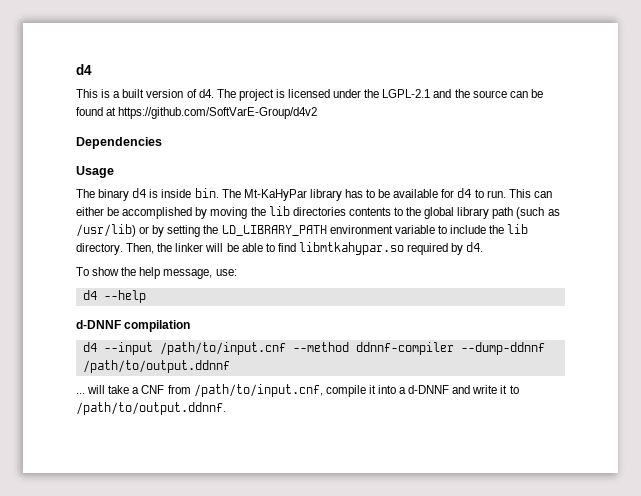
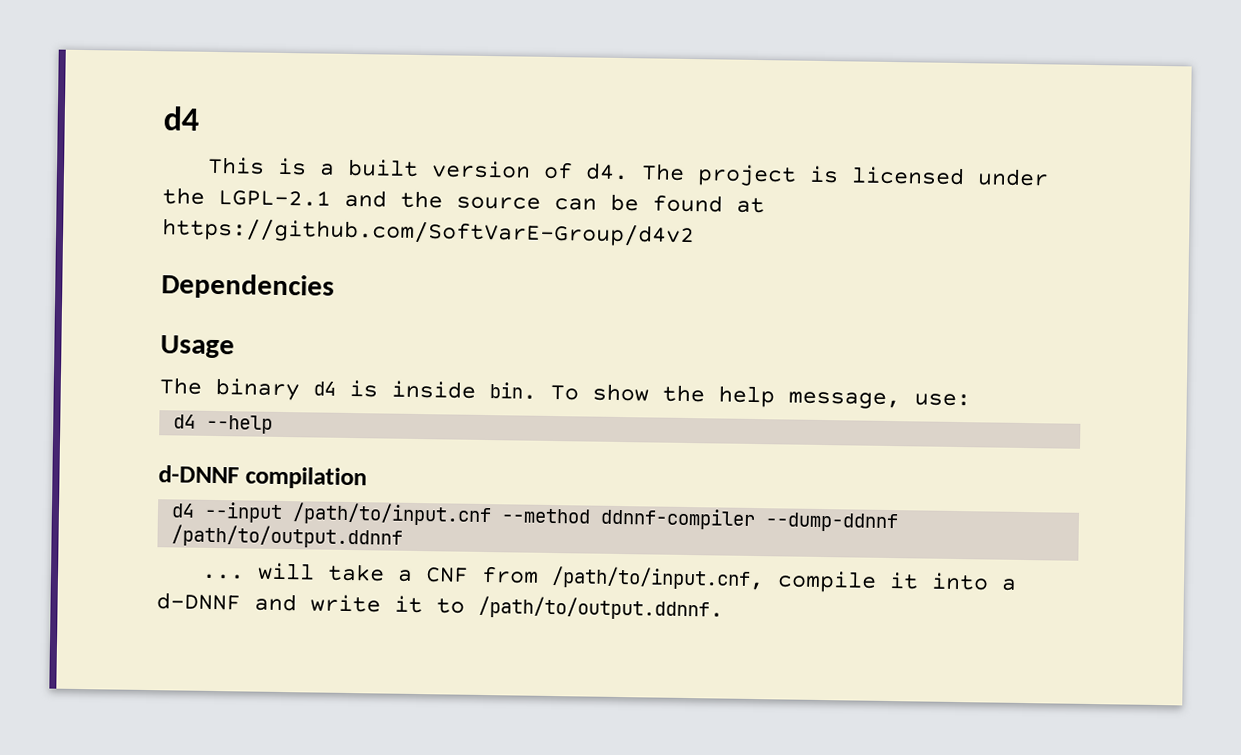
- The binary d4 is inside bin. The Mt-KaHyPar library has to be available for d4 to run. This can either be accomplished by moving the lib directories contents to the global library path (such as /usr/lib) or by setting the LD_LIBRARY_PATH environment variable to include the lib directory. Then, the linker will be able to find libmtkahypar.so required by d4.
- To show the help message, use:
+ The binary d4 is inside bin. To show the help message, use:

